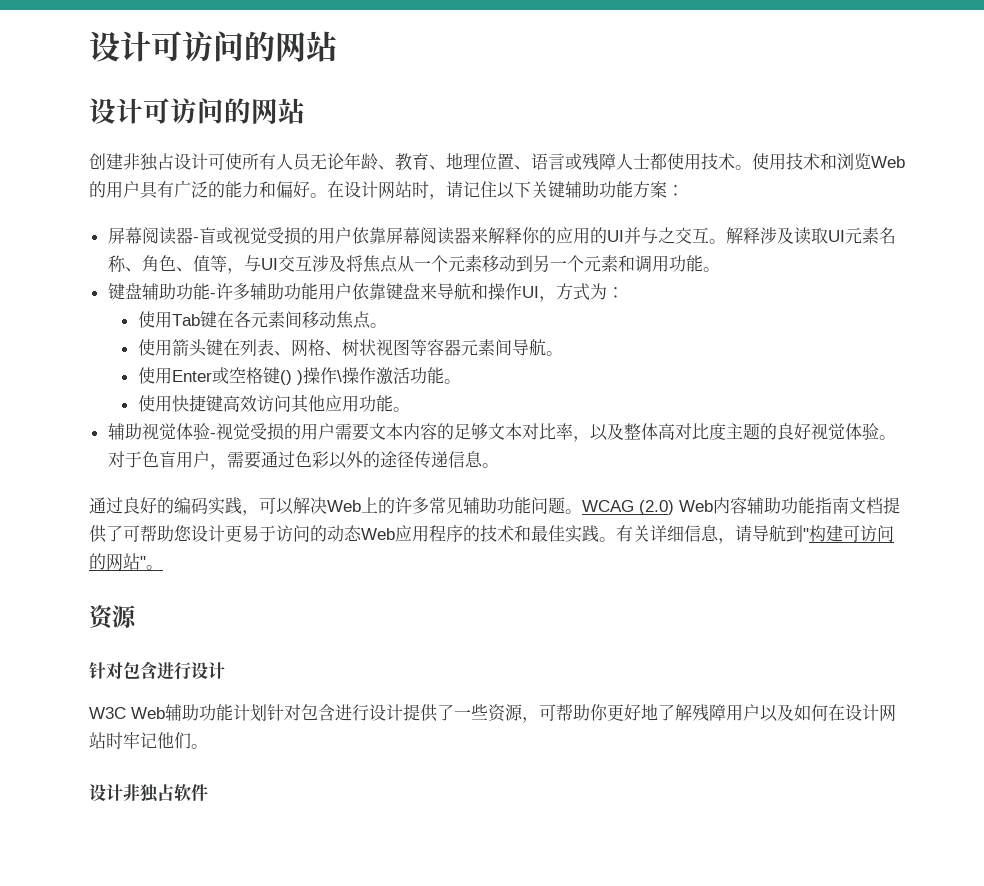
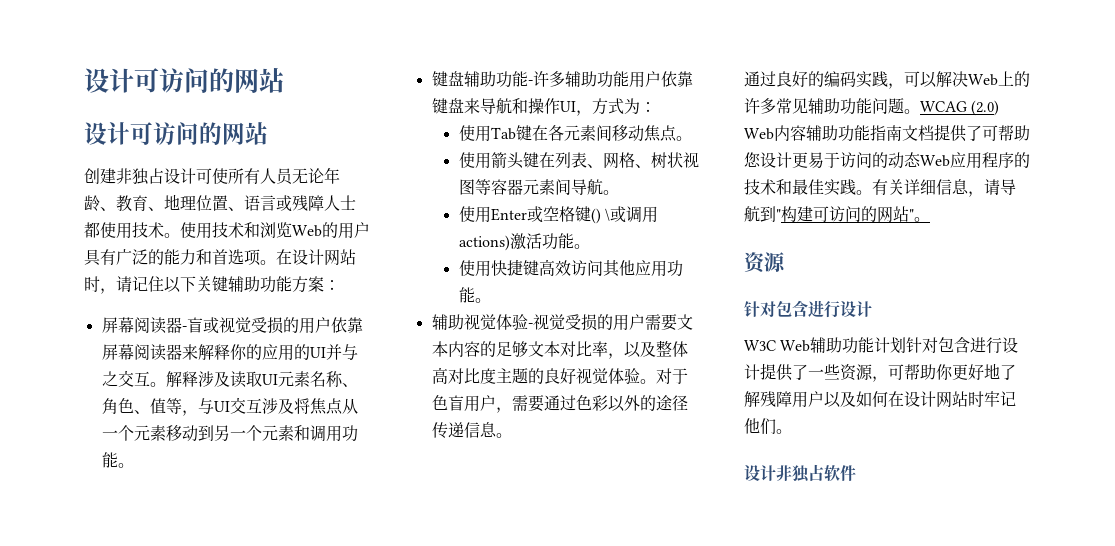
- 使用技术和浏览Web的用户具有广泛的能力和偏好。
+ 使用技术和浏览Web的用户具有广泛的能力和首选项。
- 使用Enter或空格键() )操作\操作激活功能。
+ 使用Enter或空格键() \或调用actions)激活功能。

